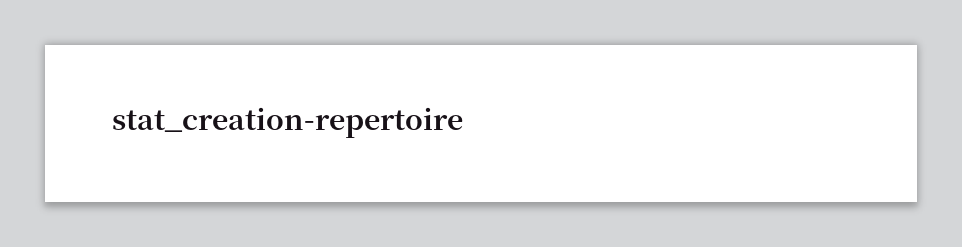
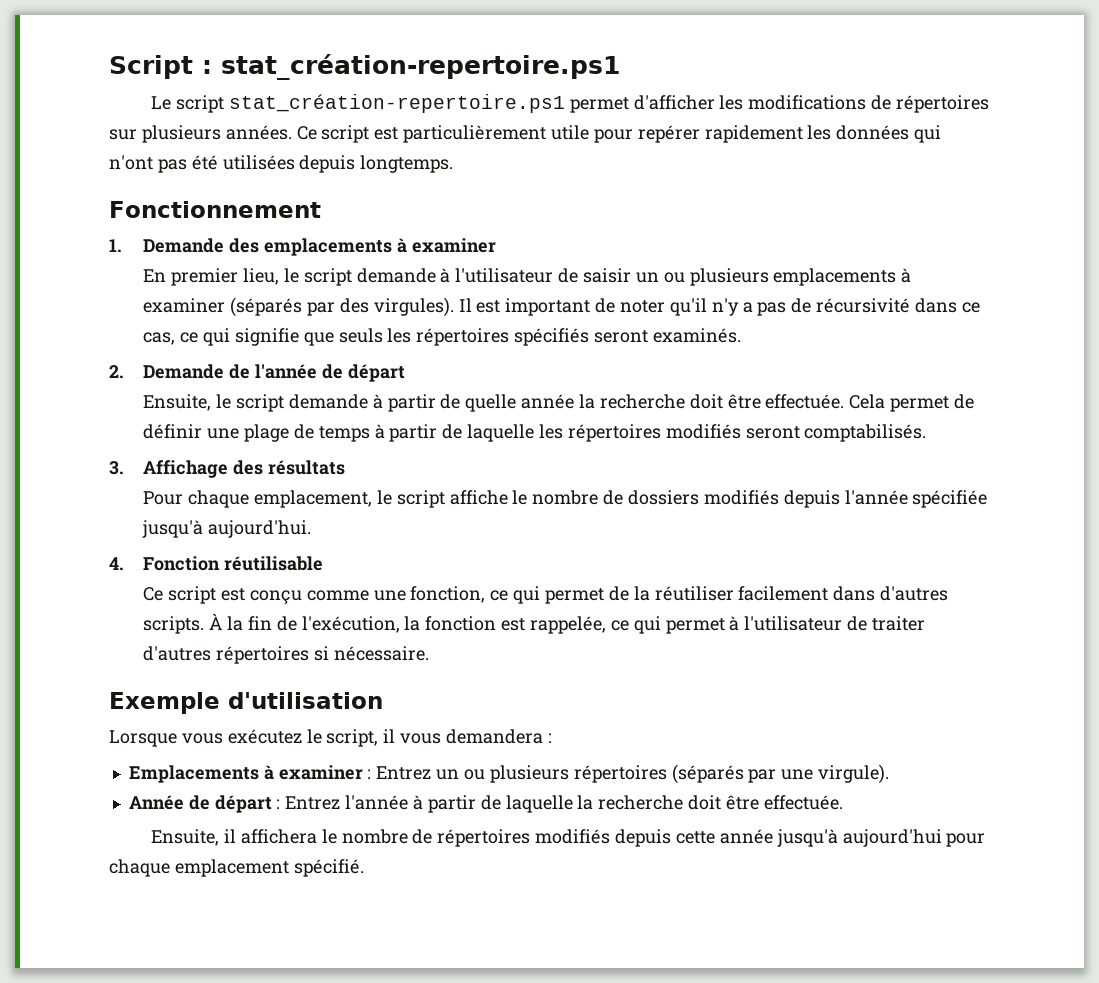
- stat_creation-repertoire
+ Script : stat_création-repertoire.ps1
+ Le script stat_création-repertoire.ps1 permet d'afficher les modifications de répertoires sur plusieurs années. Ce script est particulièrement utile pour repérer rapidement les données qui n'ont pas été utilisées depuis longtemps.
+ Fonctionnement
+ 1. Demande des emplacements à examiner
+ En premier lieu, le script demande à l'utilisateur de saisir un ou plusieurs emplacements à examiner (séparés par des virgules). Il est important de noter qu'il n'y a pas de récursivité dans ce cas, ce qui signifie que seuls les répertoires spécifiés seront examinés.
+ 2. Demande de l'année de départ
+ Ensuite, le script demande à partir de quelle année la recherche doit être effectuée. Cela permet de définir une plage de temps à partir de laquelle les répertoires modifiés seront comptabilisés.
+ 3. Affichage des résultats
+ Pour chaque emplacement, le script affiche le nombre de dossiers modifiés depuis l'année spécifiée jusqu'à aujourd'hui.
+ 4. Fonction réutilisable
+ Ce script est conçu comme une fonction, ce qui permet de la réutiliser facilement dans d'autres scripts. À la fin de l'exécution, la fonction est rappelée, ce qui permet à l'utilisateur de traiter d'autres répertoires si nécessaire.
+ Exemple d'utilisation
+ Lorsque vous exécutez le script, il vous demandera :
+ Emplacements à examiner : Entrez un ou plusieurs répertoires (séparés par une virgule).
+ Année de départ : Entrez l'année à partir de laquelle la recherche doit être effectuée.
+ Ensuite, il affichera le nombre de répertoires modifiés depuis cette année jusqu'à aujourd'hui pour chaque emplacement spécifié.

